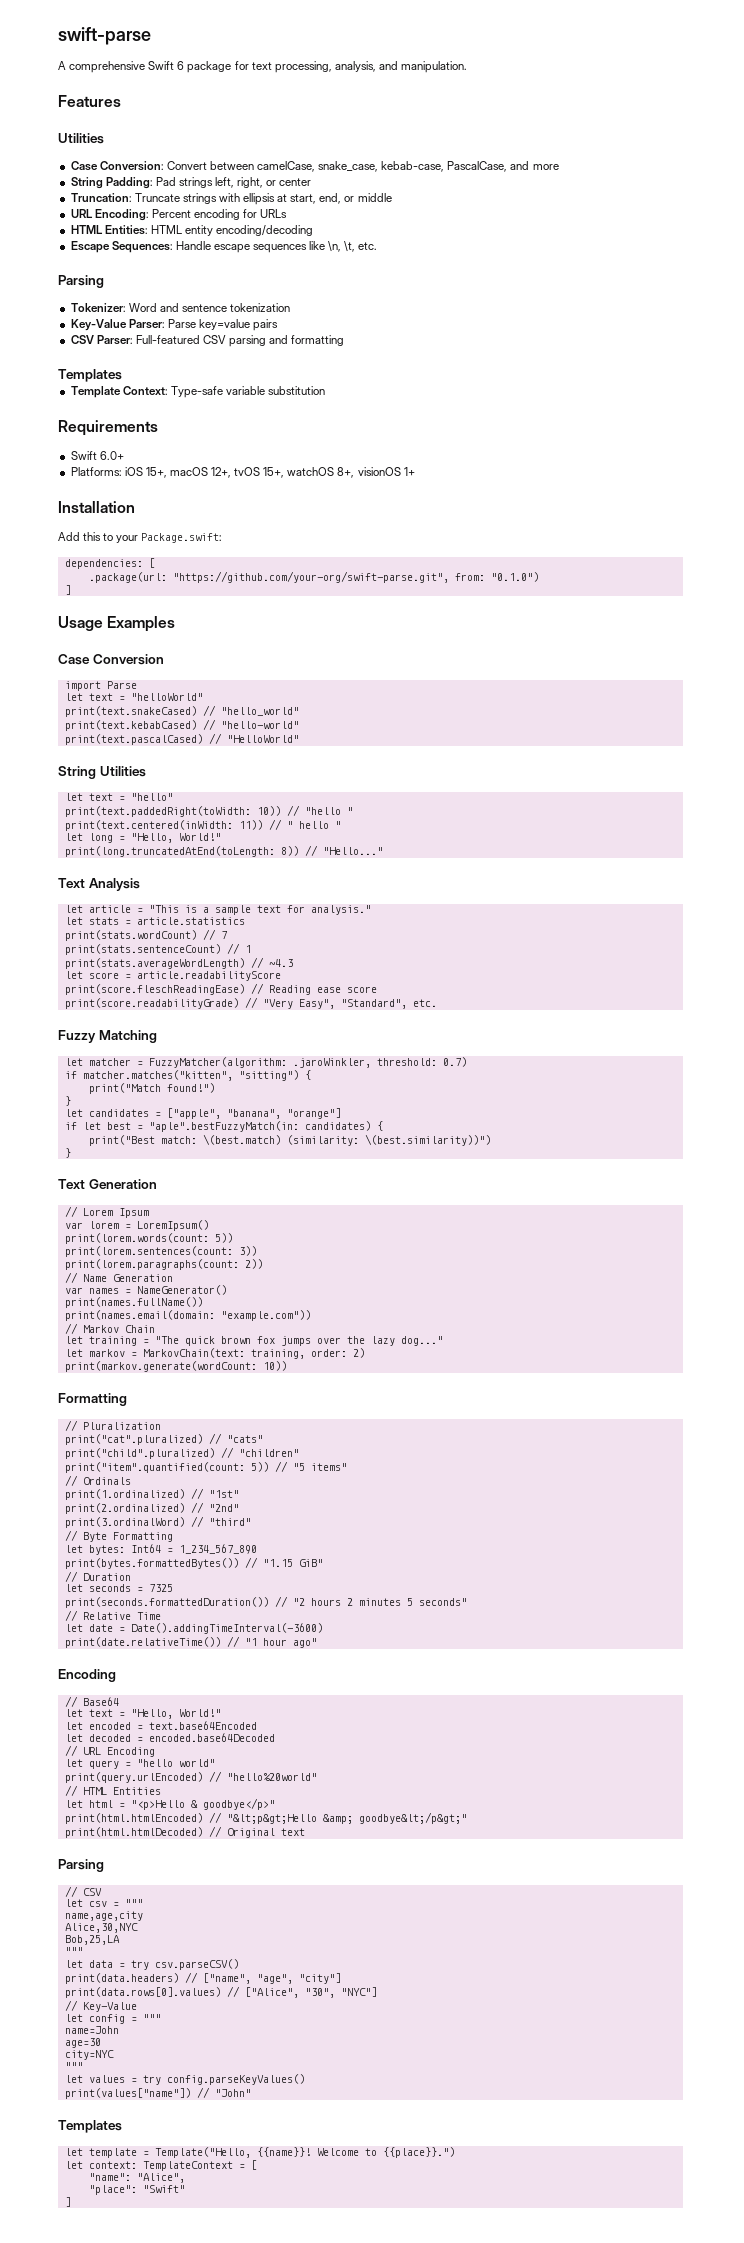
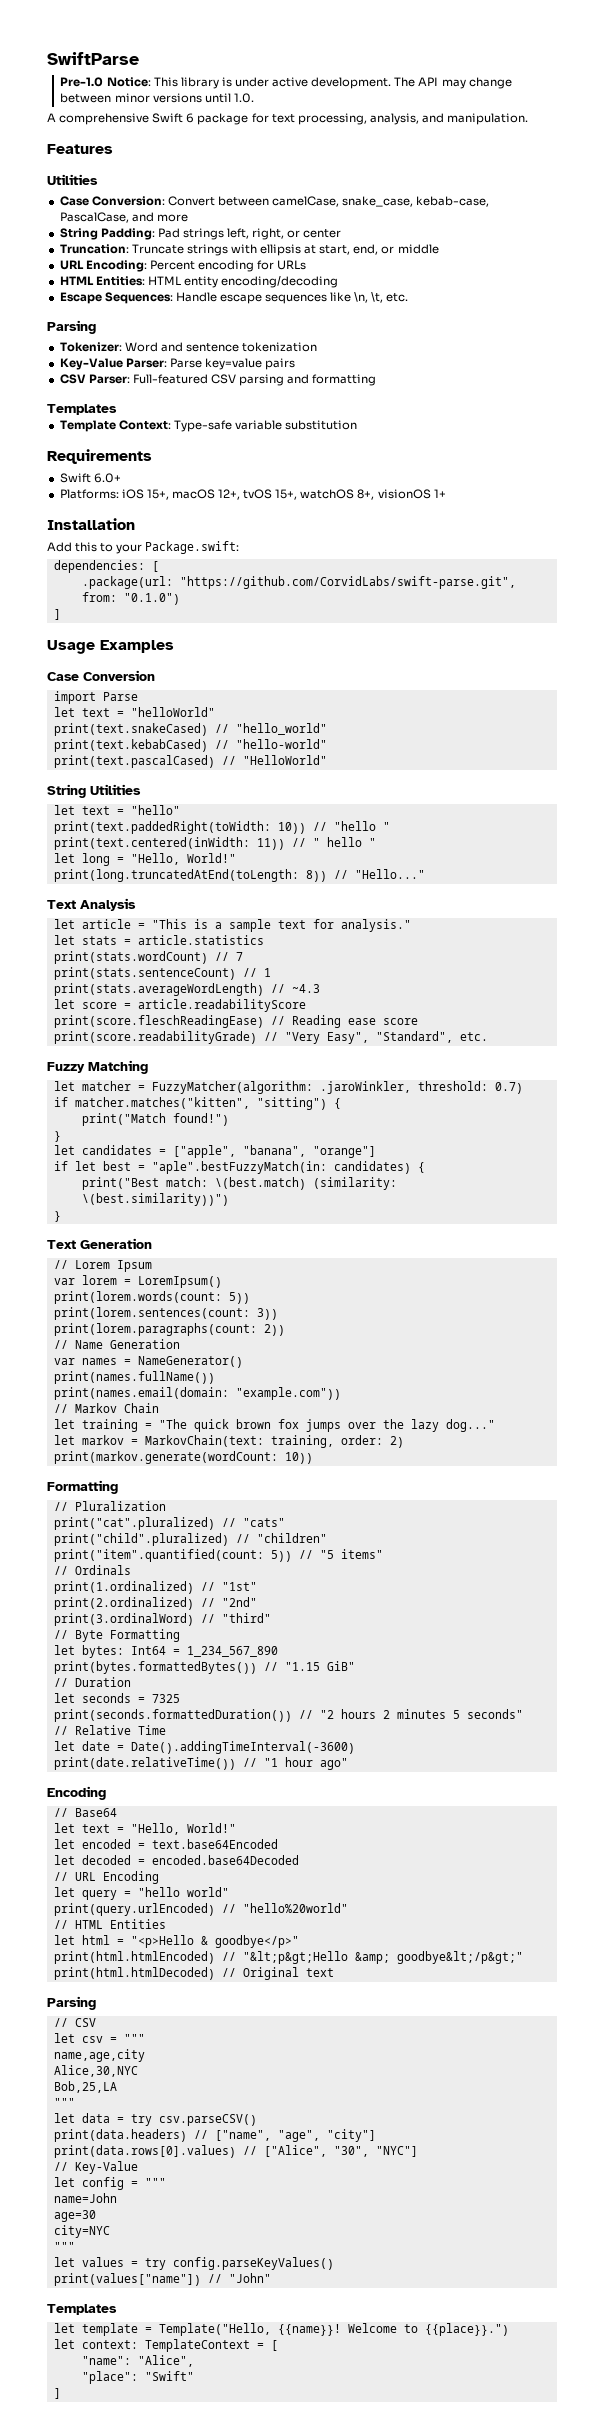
- swift-parse
+ SwiftParse
+ Pre-1.0 Notice: This library is under active development. The API may change between minor versions until 1.0.
- .package(url: "https://github.com/your-org/swift-parse.git", from: "0.1.0")
+ .package(url: "https://github.com/CorvidLabs/swift-parse.git", from: "0.1.0")

